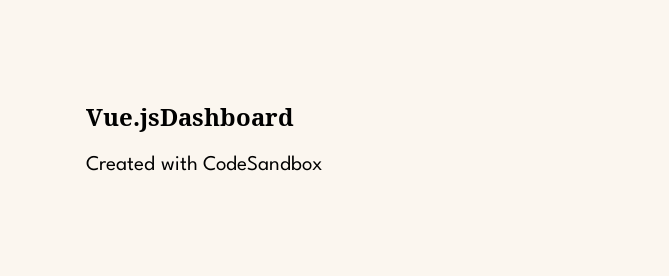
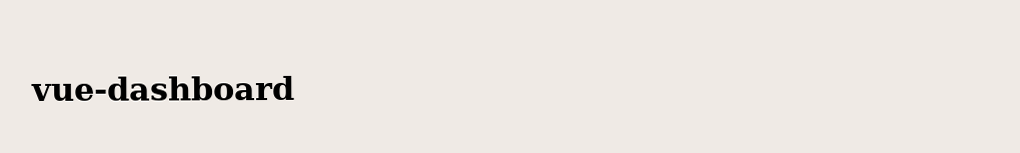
- Vue.jsDashboard
- Created with CodeSandbox
+ vue-dashboard

